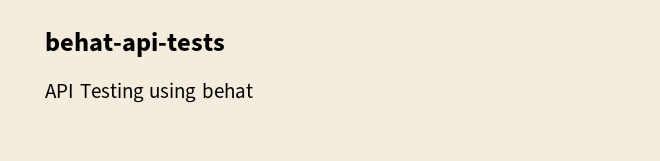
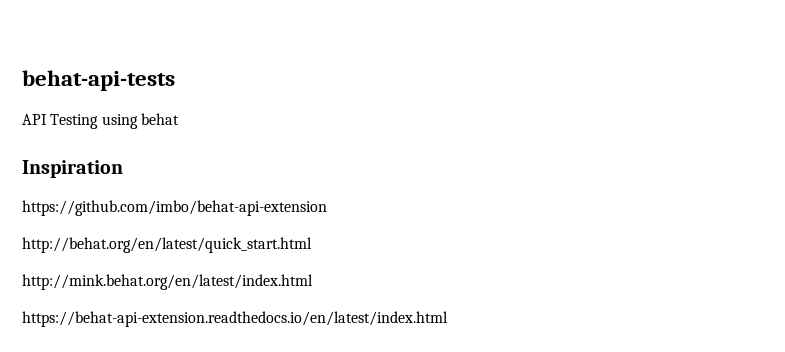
+ Inspiration
+ https://github.com/imbo/behat-api-extension
+ http://behat.org/en/latest/quick_start.html
+ http://mink.behat.org/en/latest/index.html
+ https://behat-api-extension.readthedocs.io/en/latest/index.html

